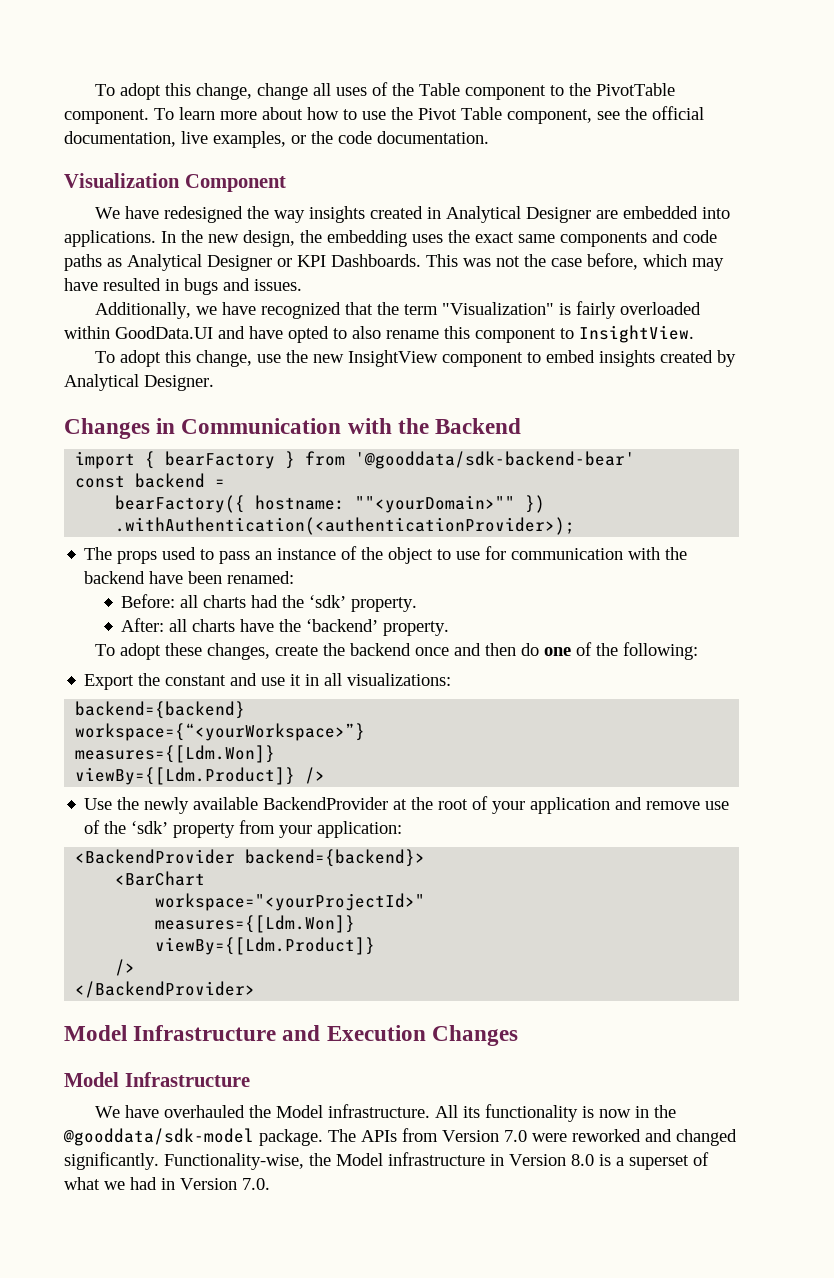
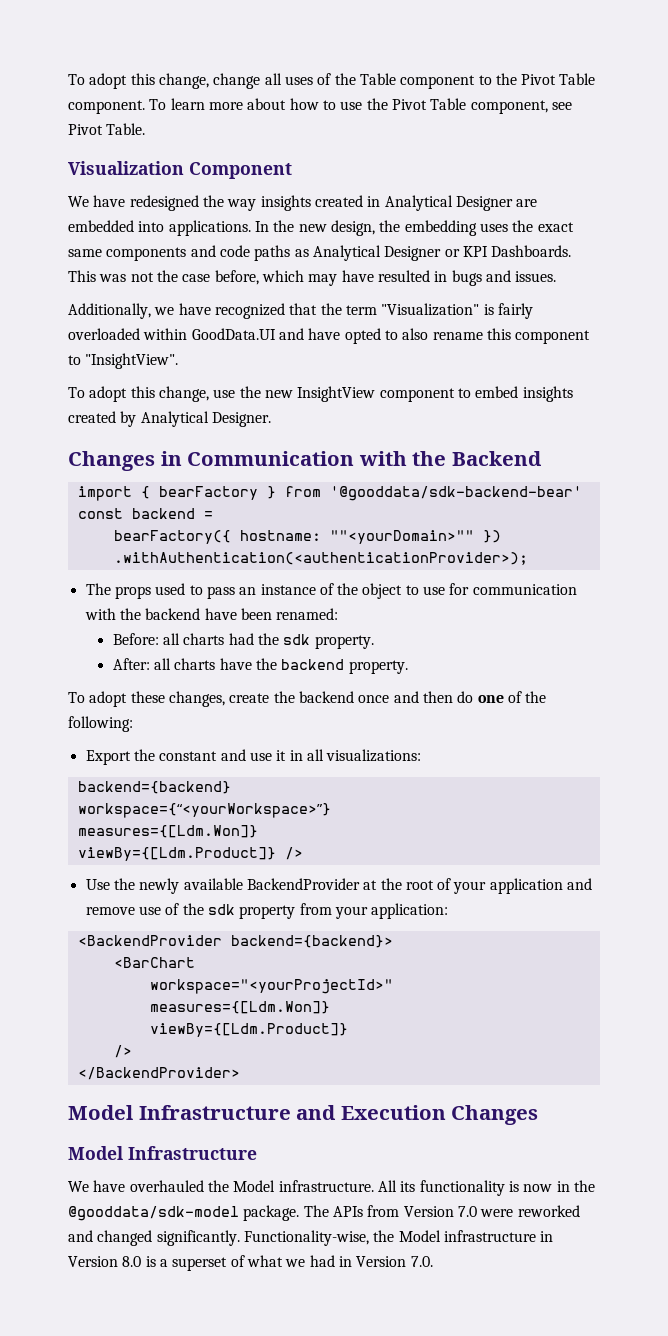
- To adopt this change, change all uses of the Table component to the PivotTable component.
+ To adopt this change, change all uses of the Table component to the Pivot Table component.
- To learn more about how to use the Pivot Table component, see the official documentation, live examples, or the code documentation.
+ To learn more about how to use the Pivot Table component, see Pivot Table.
- Additionally, we have recognized that the term "Visualization" is fairly overloaded within GoodData.UI and have opted to also rename this component to InsightView.
+ Additionally, we have recognized that the term "Visualization" is fairly overloaded within GoodData.UI and have opted to also rename this component to "InsightView".
- Before: all charts had the ‘sdk’ property.
+ Before: all charts had the sdk property.
- After: all charts have the ‘backend’ property.
+ After: all charts have the backend property.
- Use the newly available BackendProvider at the root of your application and remove use of the ‘sdk’ property from your application:
+ Use the newly available BackendProvider at the root of your application and remove use of the sdk property from your application:

